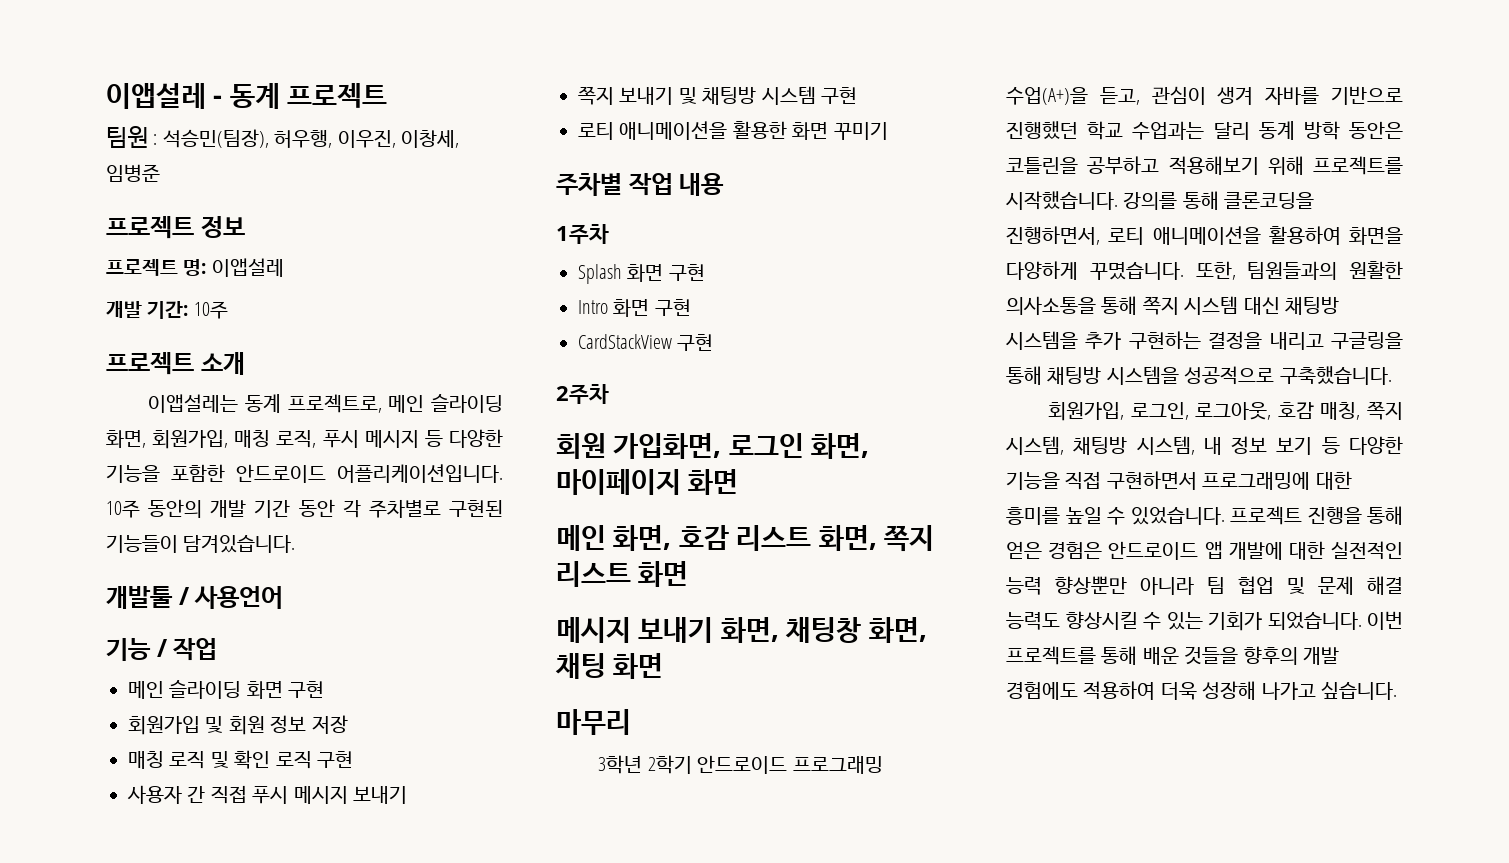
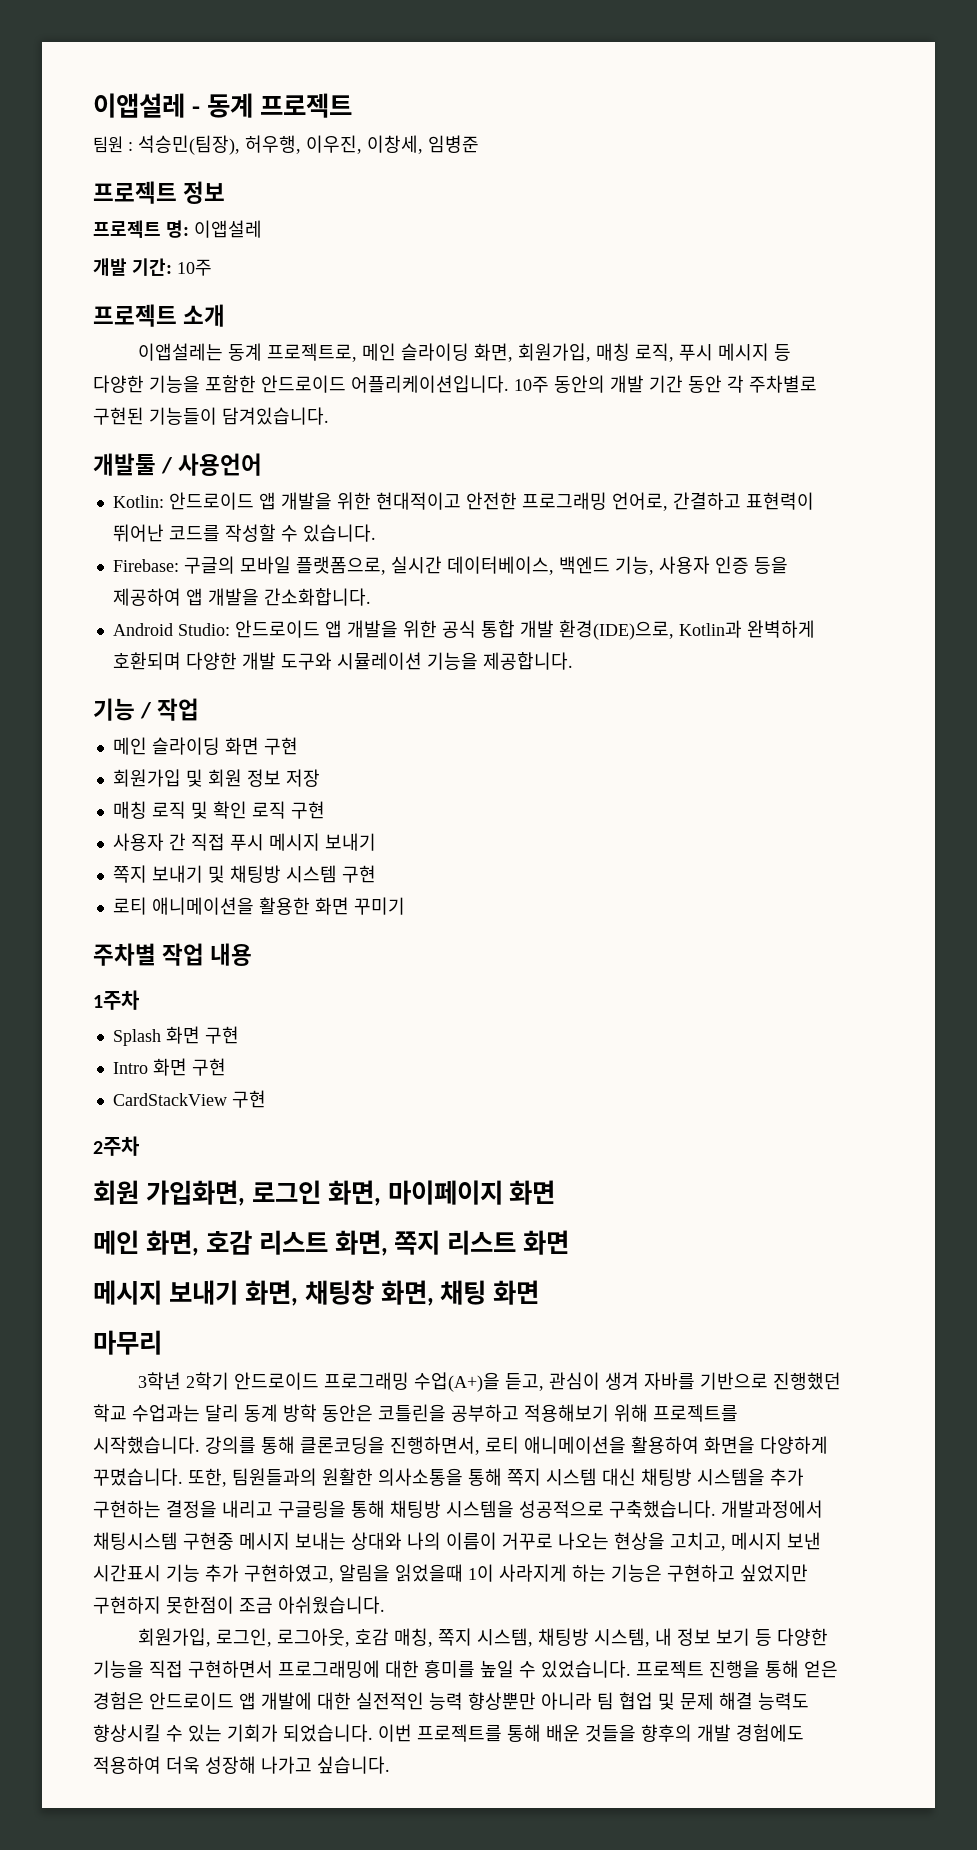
+ Kotlin: 안드로이드 앱 개발을 위한 현대적이고 안전한 프로그래밍 언어로, 간결하고 표현력이 뛰어난 코드를 작성할 수 있습니다.
+ Firebase: 구글의 모바일 플랫폼으로, 실시간 데이터베이스, 백엔드 기능, 사용자 인증 등을 제공하여 앱 개발을 간소화합니다.
+ Android Studio: 안드로이드 앱 개발을 위한 공식 통합 개발 환경(IDE)으로, Kotlin과 완벽하게 호환되며 다양한 개발 도구와 시뮬레이션 기능을 제공합니다.
+ 개발과정에서 채팅시스템 구현중 메시지 보내는 상대와 나의 이름이 거꾸로 나오는 현상을 고치고, 메시지 보낸 시간표시 기능 추가 구현하였고, 알림을 읽었을때 1이 사라지게 하는 기능은 구현하고 싶었지만 구현하지 못한점이 조금 아쉬웠습니다.

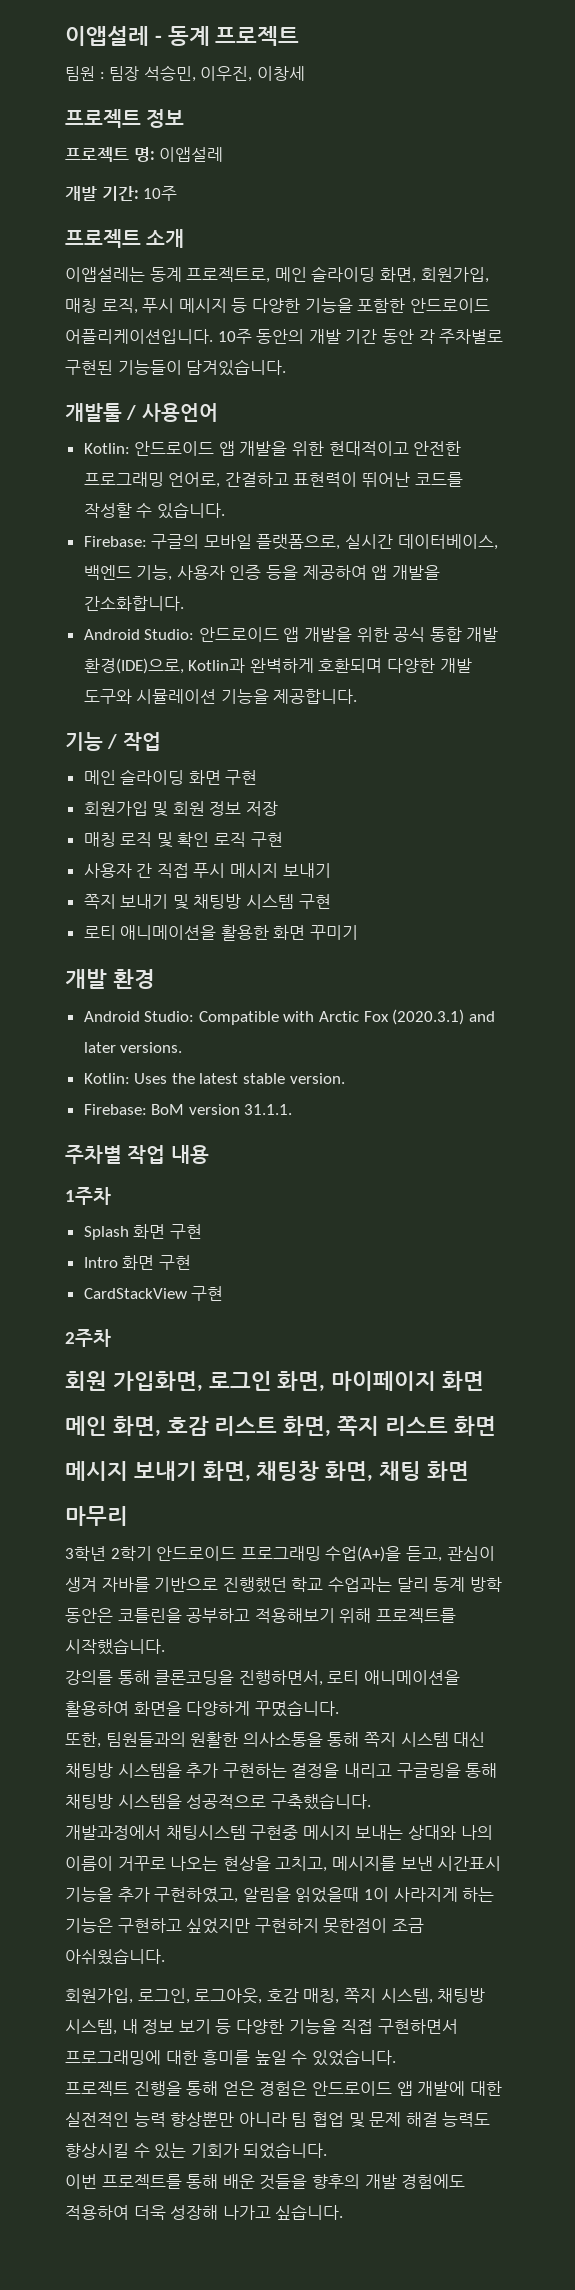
- 팀원 : 석승민(팀장), 허우행, 이우진, 이창세, 임병준
+ 팀원 : 팀장 석승민, 이우진, 이창세
+ 개발 환경
+ Android Studio: Compatible with Arctic Fox (2020.3.1) and later versions.
+ Kotlin: Uses the latest stable version.
+ Firebase: BoM version 31.1.1.
- 3학년 2학기 안드로이드 프로그래밍 수업(A+)을 듣고, 관심이 생겨 자바를 기반으로 진행했던 학교 수업과는 달리 동계 방학 동안은 코틀린을 공부하고 적용해보기 위해 프로젝트를 시작했습니다. 강의를 통해 클론코딩을 진행하면서, 로티 애니메이션을 활용하여 화면을 다양하게 꾸몄습니다. 또한, 팀원들과의 원활한 의사소통을 통해 쪽지 시스템 대신 채팅방 시스템을 추가 구현하는 결정을 내리고 구글링을 통해 채팅방 시스템을 성공적으로 구축했습니다. 개발과정에서 채팅시스템 구현중 메시지 보내는 상대와 나의 이름이 거꾸로 나오는 현상을 고치고, 메시지 보낸 시간표시 기능 추가 구현하였고, 알림을 읽었을때 1이 사라지게 하는 기능은 구현하고 싶었지만 구현하지 못한점이 조금 아쉬웠습니다.
+ 3학년 2학기 안드로이드 프로그래밍 수업(A+)을 듣고, 관심이 생겨 자바를 기반으로 진행했던 학교 수업과는 달리 동계 방학 동안은 코틀린을 공부하고 적용해보기 위해 프로젝트를 시작했습니다.
+ 강의를 통해 클론코딩을 진행하면서, 로티 애니메이션을 활용하여 화면을 다양하게 꾸몄습니다.
+ 또한, 팀원들과의 원활한 의사소통을 통해 쪽지 시스템 대신 채팅방 시스템을 추가 구현하는 결정을 내리고 구글링을 통해 채팅방 시스템을 성공적으로 구축했습니다.
+ 개발과정에서 채팅시스템 구현중 메시지 보내는 상대와 나의 이름이 거꾸로 나오는 현상을 고치고, 메시지를 보낸 시간표시 기능을 추가 구현하였고, 알림을 읽었을때 1이 사라지게 하는 기능은 구현하고 싶었지만 구현하지 못한점이 조금 아쉬웠습니다.
- 회원가입, 로그인, 로그아웃, 호감 매칭, 쪽지 시스템, 채팅방 시스템, 내 정보 보기 등 다양한 기능을 직접 구현하면서 프로그래밍에 대한 흥미를 높일 수 있었습니다. 프로젝트 진행을 통해 얻은 경험은 안드로이드 앱 개발에 대한 실전적인 능력 향상뿐만 아니라 팀 협업 및 문제 해결 능력도 향상시킬 수 있는 기회가 되었습니다. 이번 프로젝트를 통해 배운 것들을 향후의 개발 경험에도 적용하여 더욱 성장해 나가고 싶습니다.
+ 회원가입, 로그인, 로그아웃, 호감 매칭, 쪽지 시스템, 채팅방 시스템, 내 정보 보기 등 다양한 기능을 직접 구현하면서 프로그래밍에 대한 흥미를 높일 수 있었습니다.
+ 프로젝트 진행을 통해 얻은 경험은 안드로이드 앱 개발에 대한 실전적인 능력 향상뿐만 아니라 팀 협업 및 문제 해결 능력도 향상시킬 수 있는 기회가 되었습니다.
+ 이번 프로젝트를 통해 배운 것들을 향후의 개발 경험에도 적용하여 더욱 성장해 나가고 싶습니다.

